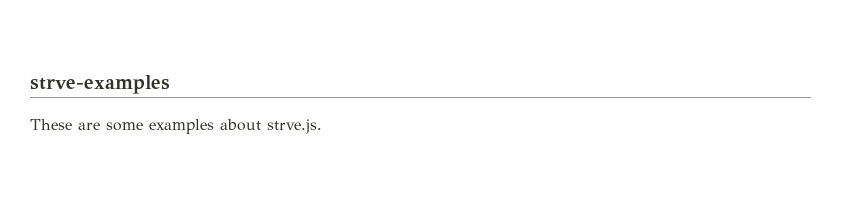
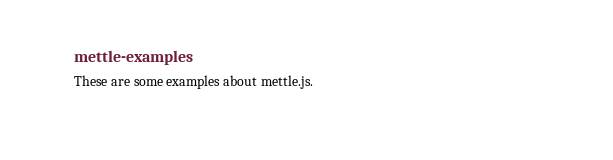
- strve-examples
+ mettle-examples
- These are some examples about strve.js.
+ These are some examples about mettle.js.

